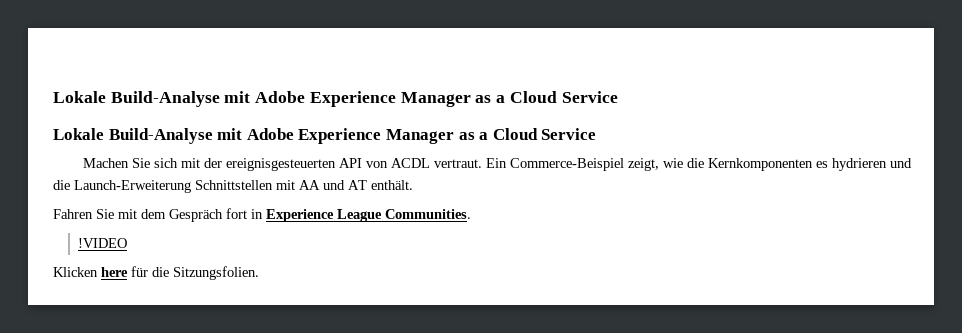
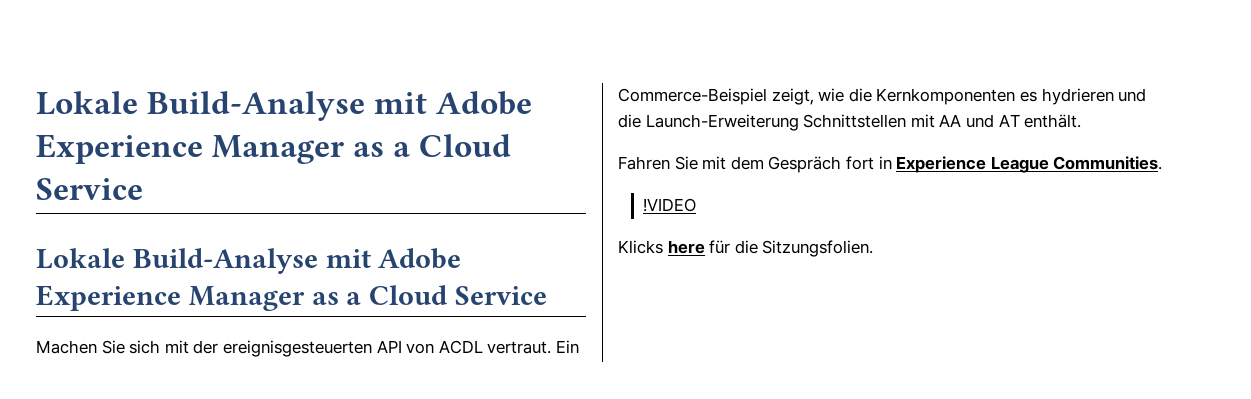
- Klicken here für die Sitzungsfolien.
+ Klicks here für die Sitzungsfolien.

